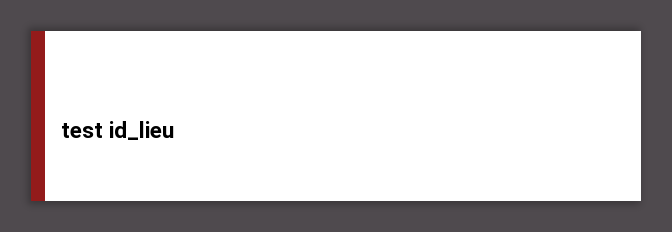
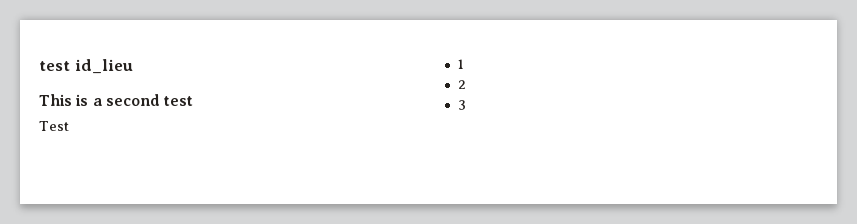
+ This is a second test
+ Test
+ 1
+ 2
+ 3

